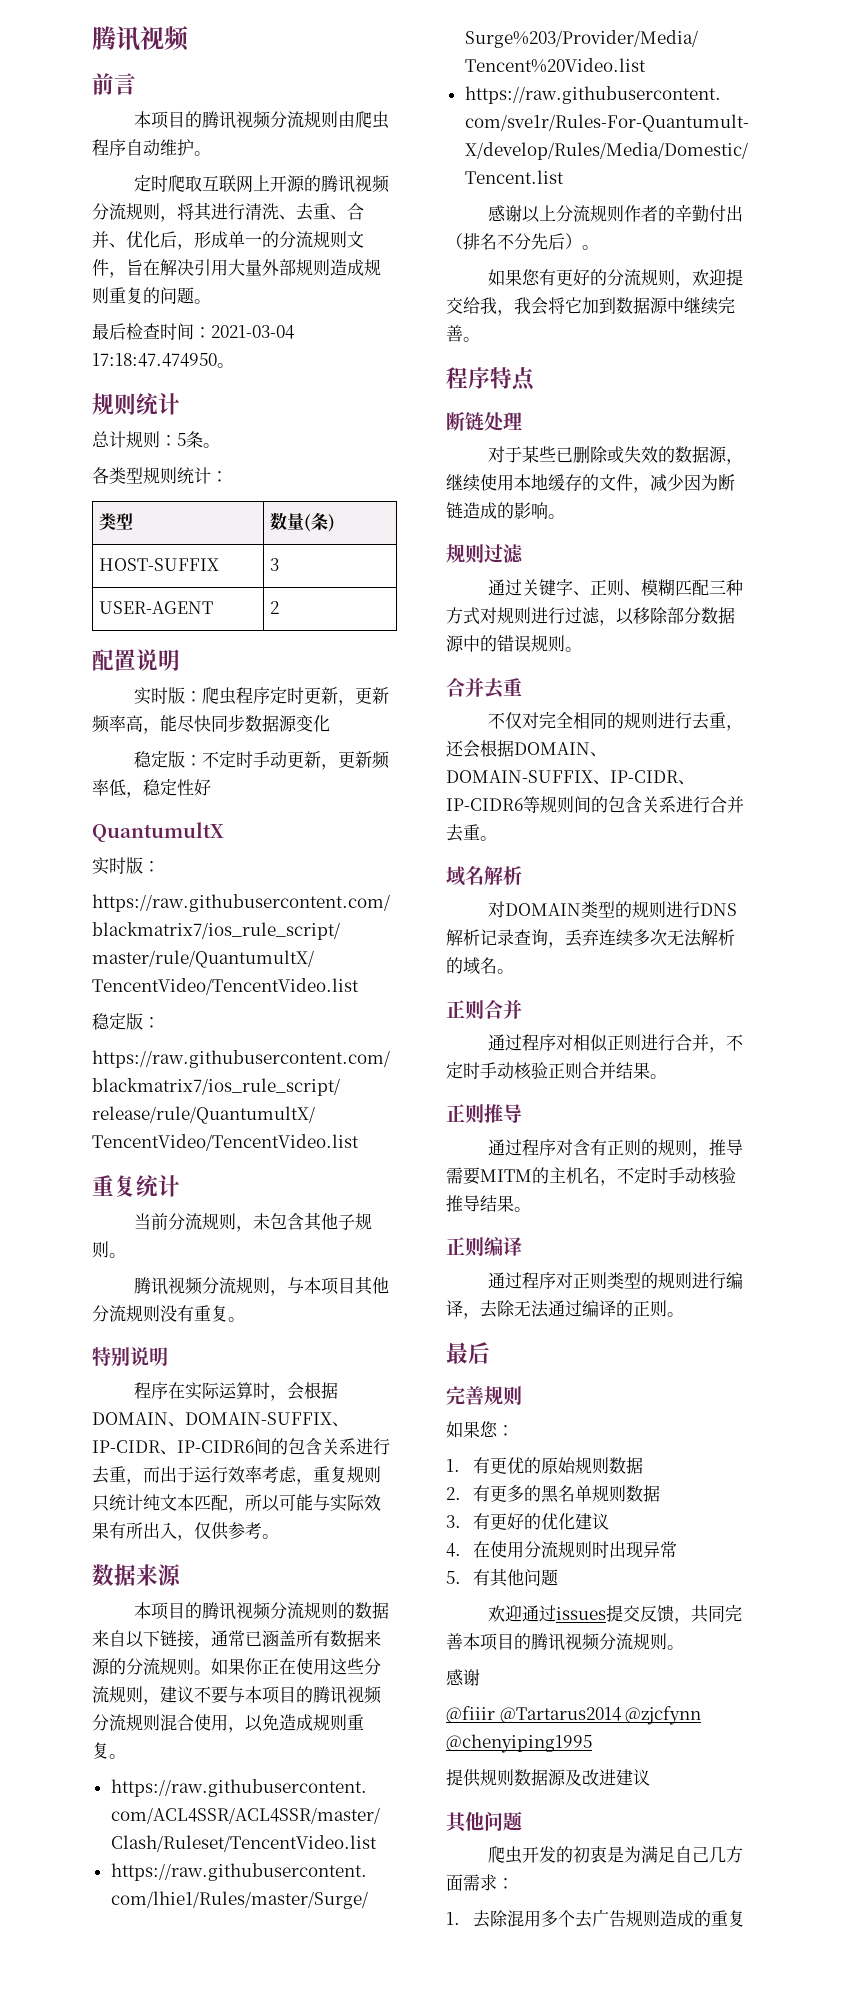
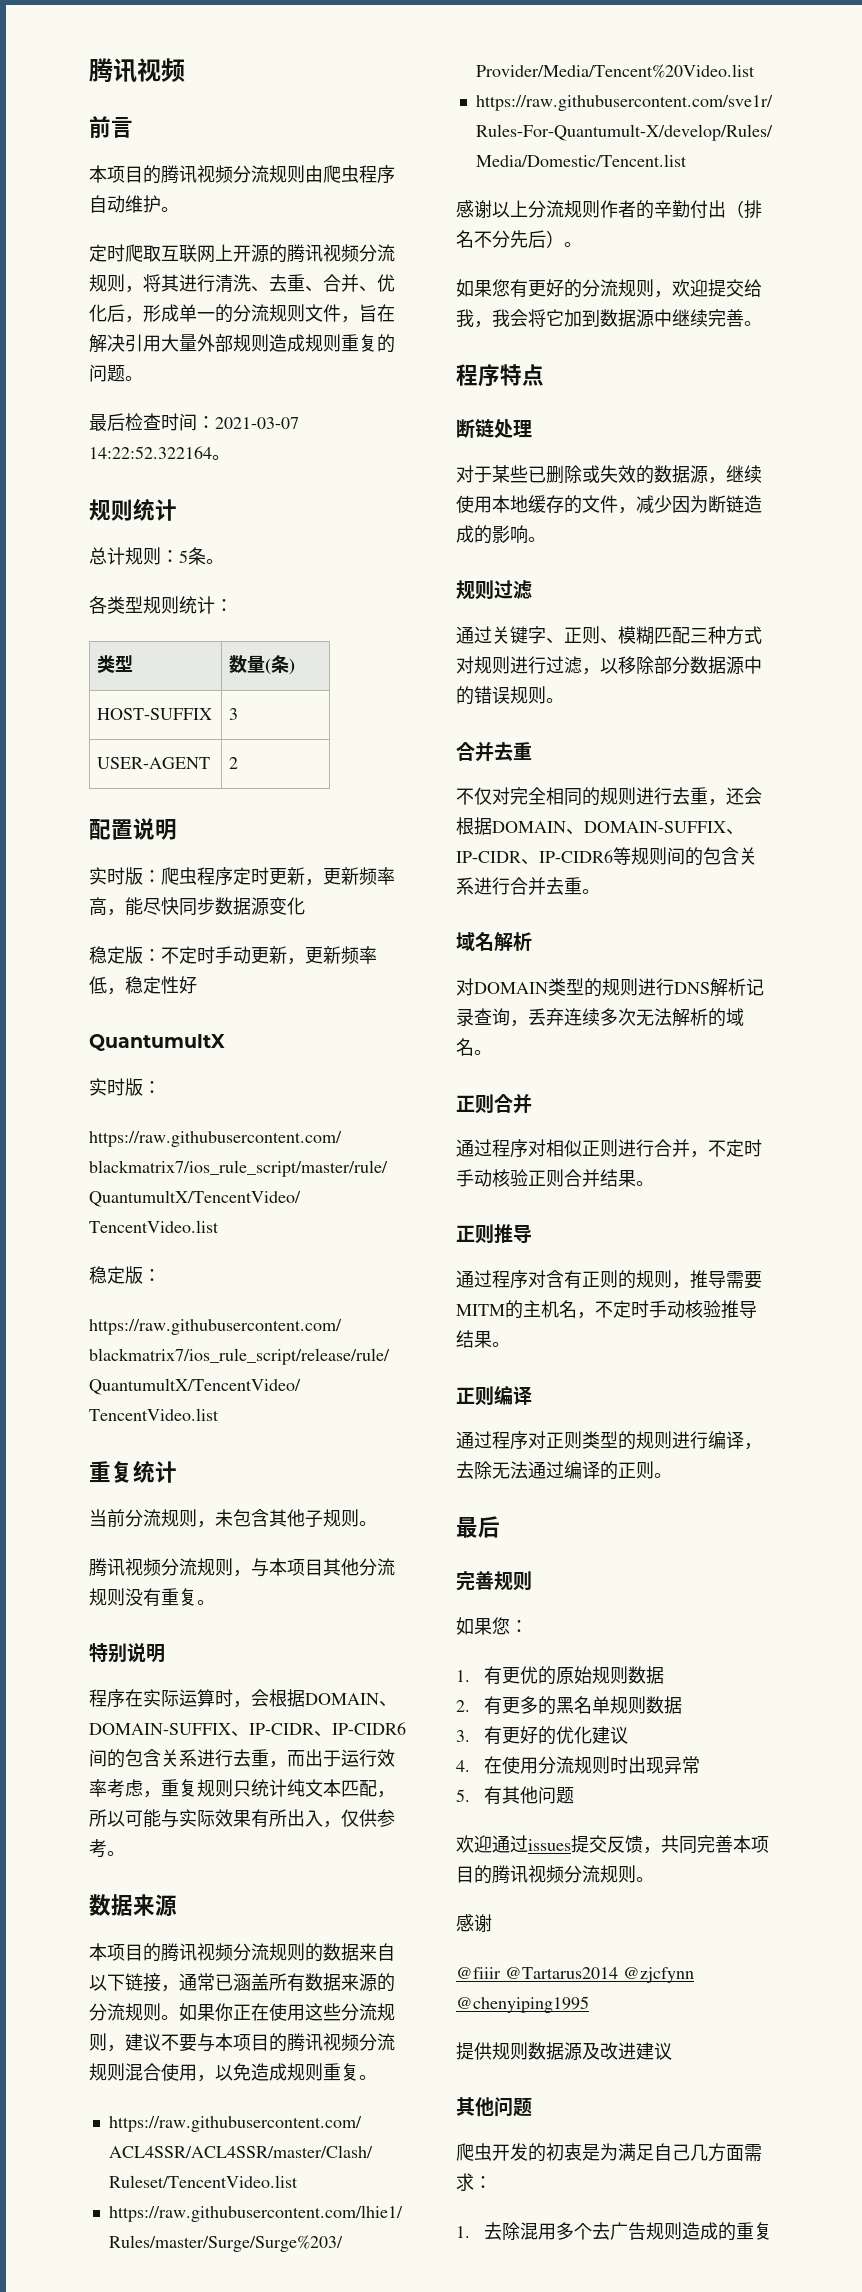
- 最后检查时间：2021-03-04 17:18:47.474950。
+ 最后检查时间：2021-03-07 14:22:52.322164。

